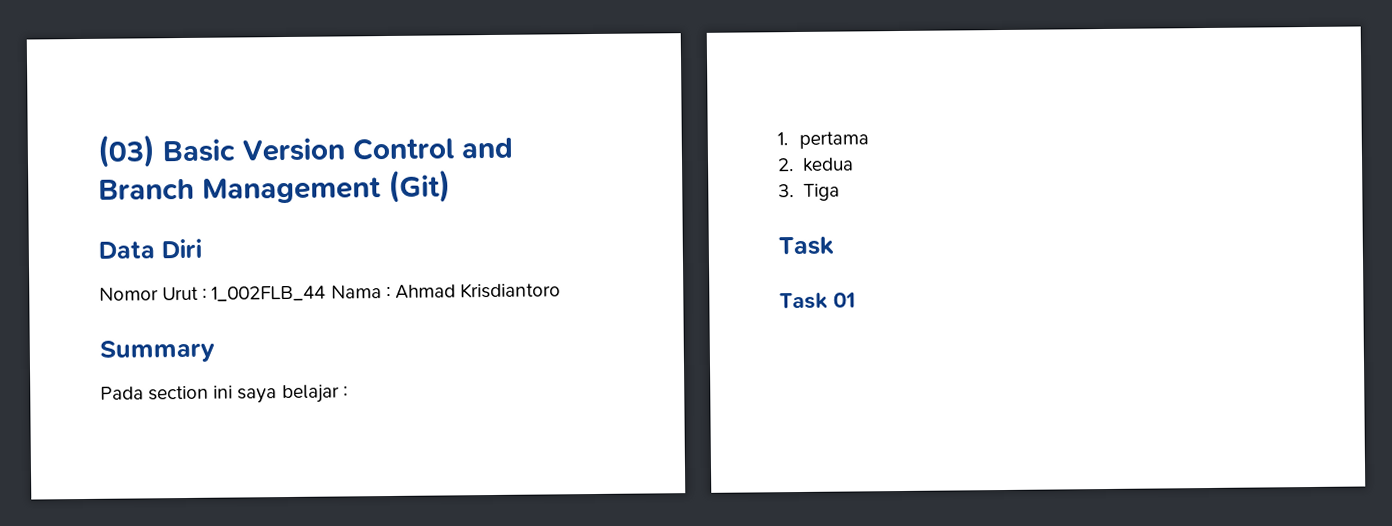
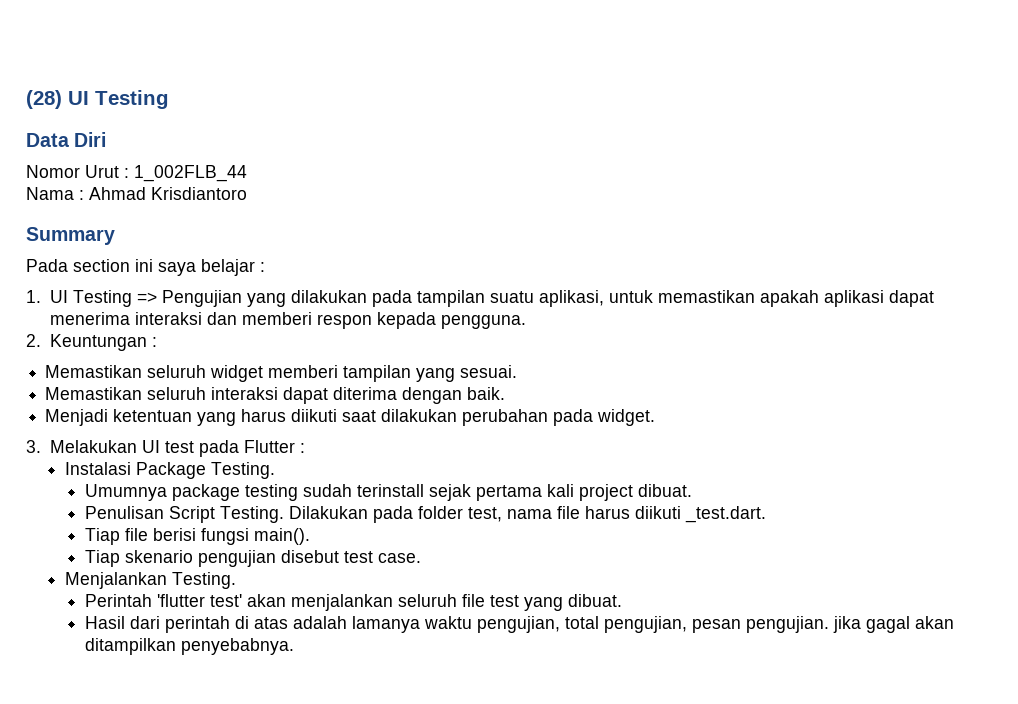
- (03) Basic Version Control and Branch Management (Git)
+ (28) UI Testing
- Nomor Urut : 1_002FLB_44 Nama : Ahmad Krisdiantoro
+ Nomor Urut : 1_002FLB_44
+ Nama : Ahmad Krisdiantoro
- 1. pertama
- 2. kedua
- 3. Tiga
- Task
- Task 01
+ 1. UI Testing => Pengujian yang dilakukan pada tampilan suatu aplikasi, untuk memastikan apakah aplikasi dapat menerima interaksi dan memberi respon kepada pengguna.
+ 2. Keuntungan :
+ Memastikan seluruh widget memberi tampilan yang sesuai.
+ Memastikan seluruh interaksi dapat diterima dengan baik.
+ Menjadi ketentuan yang harus diikuti saat dilakukan perubahan pada widget.
+ 3. Melakukan UI test pada Flutter :
+ Instalasi Package Testing.
+ Umumnya package testing sudah terinstall sejak pertama kali project dibuat.
+ Penulisan Script Testing. Dilakukan pada folder test, nama file harus diikuti _test.dart.
+ Tiap file berisi fungsi main().
+ Tiap skenario pengujian disebut test case.
+ Menjalankan Testing.
+ Perintah 'flutter test' akan menjalankan seluruh file test yang dibuat.
+ Hasil dari perintah di atas adalah lamanya waktu pengujian, total pengujian, pesan pengujian. jika gagal akan ditampilkan penyebabnya.

